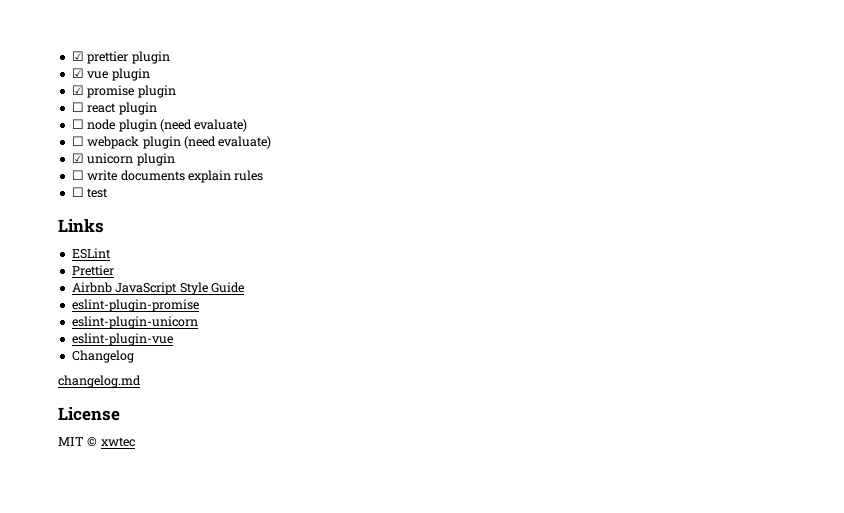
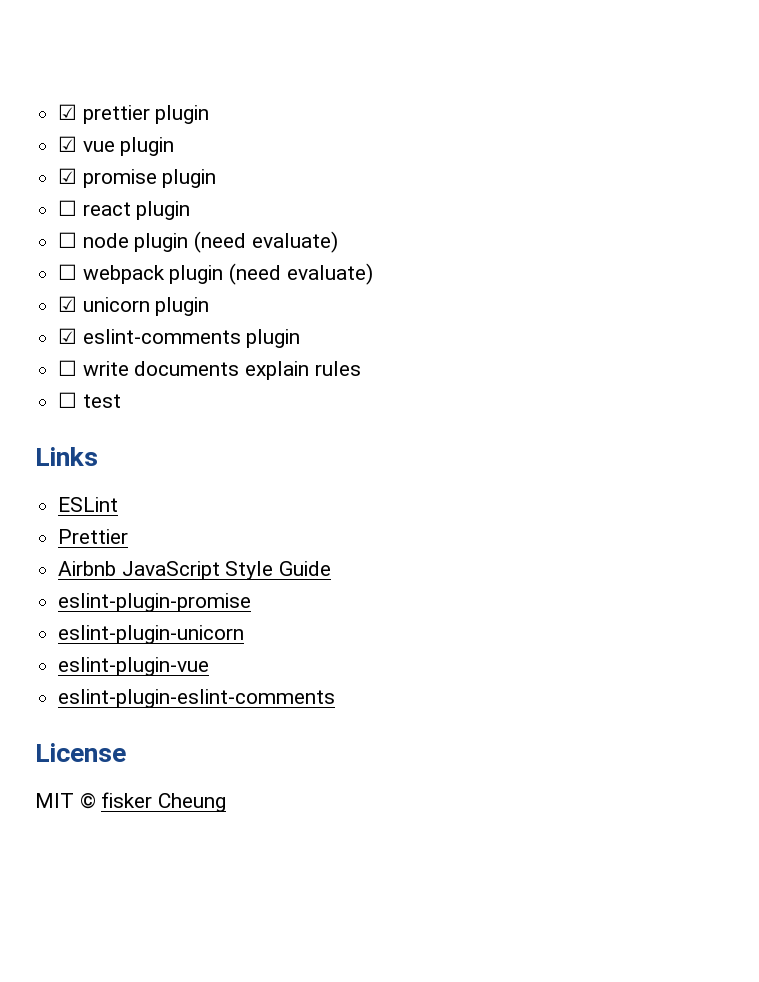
+ ☑ eslint-comments plugin
- Changelog
- changelog.md
+ eslint-plugin-eslint-comments
- MIT © xwtec
+ MIT © fisker Cheung

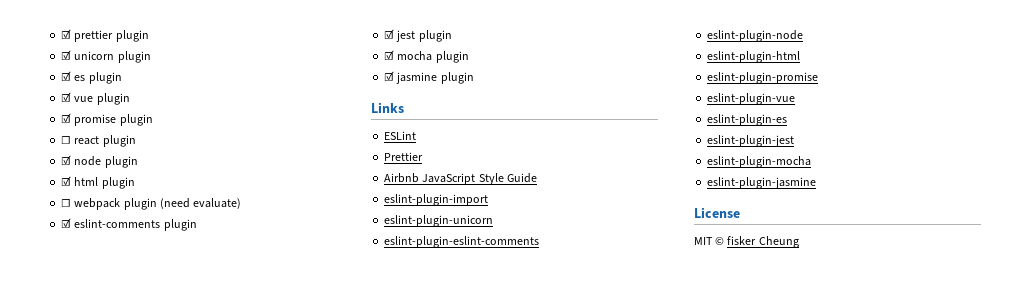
+ ☑ unicorn plugin
+ ☑ es plugin
- ☐ node plugin (need evaluate)
+ ☑ node plugin
+ ☑ html plugin
- ☑ unicorn plugin
  ☑ eslint-comments plugin
- ☐ write documents explain rules
- ☐ test
+ ☑ jest plugin
+ ☑ mocha plugin
+ ☑ jasmine plugin
- eslint-plugin-promise
+ eslint-plugin-import
+ eslint-plugin-eslint-comments
+ eslint-plugin-node
+ eslint-plugin-html
+ eslint-plugin-promise
  eslint-plugin-vue
- eslint-plugin-eslint-comments
+ eslint-plugin-es
+ eslint-plugin-jest
+ eslint-plugin-mocha
+ eslint-plugin-jasmine

